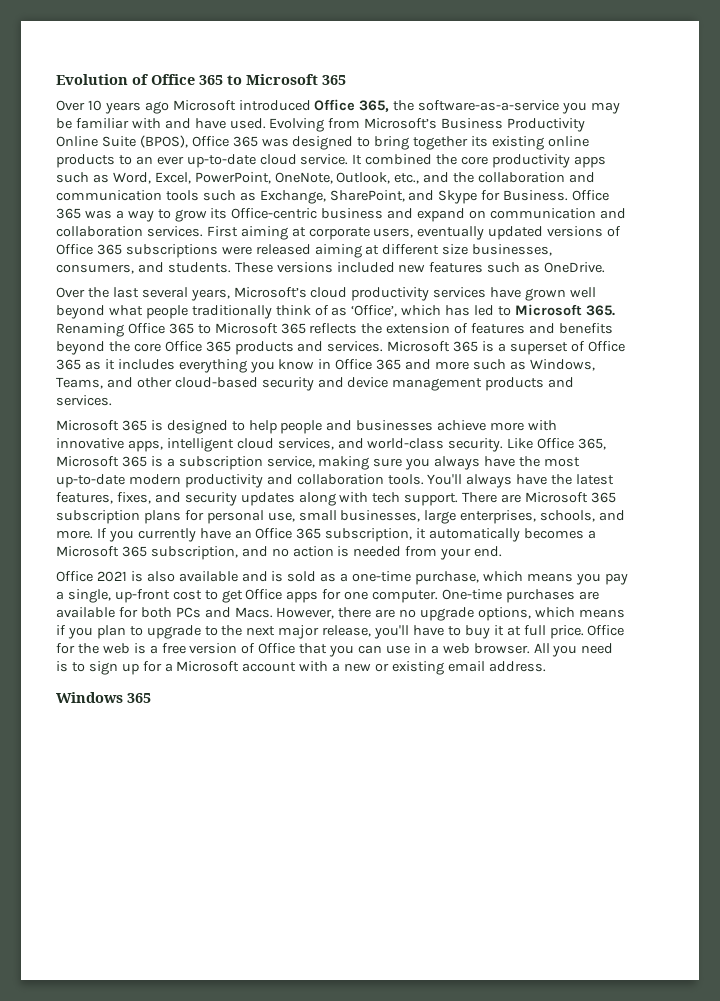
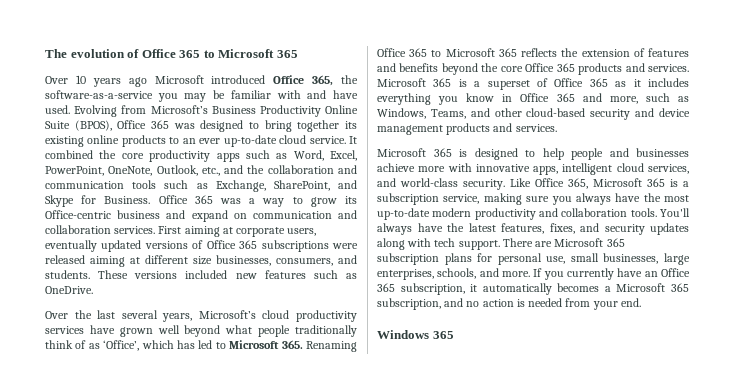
- Evolution of Office 365 to Microsoft 365
+ The evolution of Office 365 to Microsoft 365
- Microsoft 365 is a superset of Office 365 as it includes everything you know in Office 365 and more such as Windows, Teams, and other cloud-based security and device management products and services.
+ Microsoft 365 is a superset of Office 365 as it includes everything you know in Office 365 and more, such as Windows, Teams, and other cloud-based security and device management products and services.
- Office 2021 is also available and is sold as a one-time purchase, which means you pay a single, up-front cost to get Office apps for one computer. One-time purchases are available for both PCs and Macs. However, there are no upgrade options, which means if you plan to upgrade to the next major release, you'll have to buy it at full price. Office for the web is a free version of Office that you can use in a web browser. All you need is to sign up for a Microsoft account with a new or existing email address.

